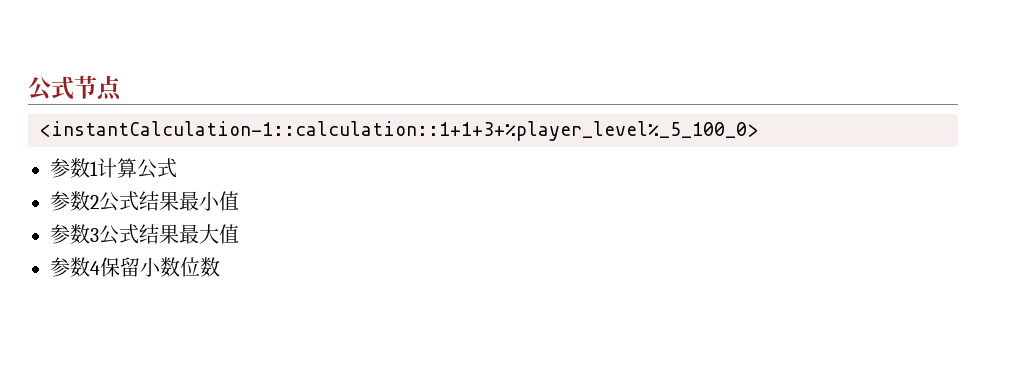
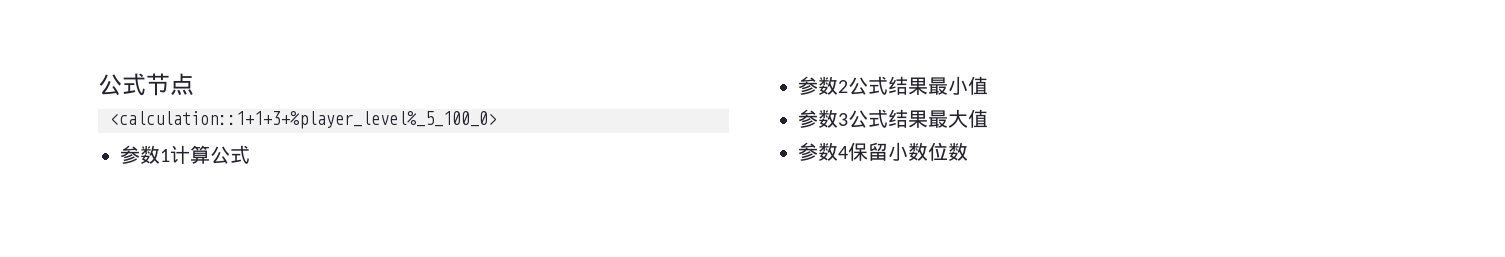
- <instantCalculation-1::calculation::1+1+3+%player_level%_5_100_0>
+ <calculation::1+1+3+%player_level%_5_100_0>

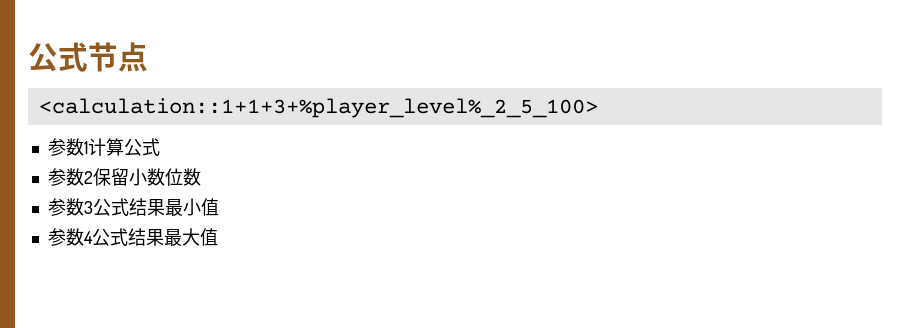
- <calculation::1+1+3+%player_level%_5_100_0>
+ <calculation::1+1+3+%player_level%_2_5_100>
- 参数2公式结果最小值
+ 参数2保留小数位数
+ 参数3公式结果最小值
- 参数3公式结果最大值
+ 参数4公式结果最大值
- 参数4保留小数位数

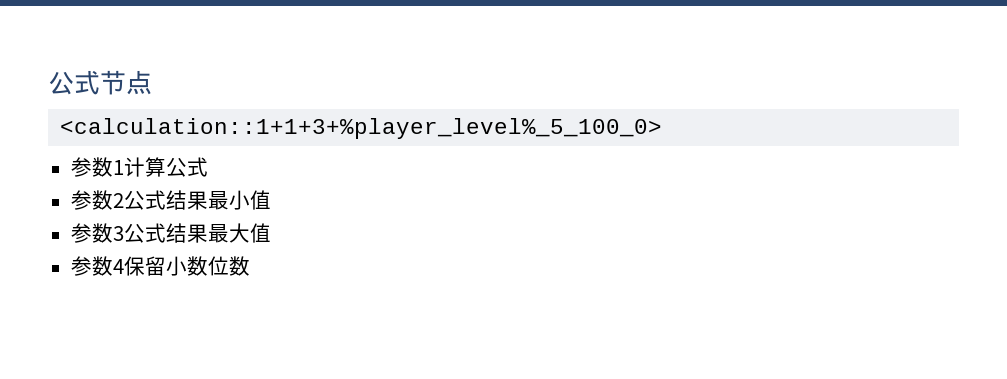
- <calculation::1+1+3+%player_level%_2_5_100>
+ <calculation::1+1+3+%player_level%_5_100_0>
- 参数2保留小数位数
- 参数3公式结果最小值
+ 参数2公式结果最小值
- 参数4公式结果最大值
+ 参数3公式结果最大值
+ 参数4保留小数位数

